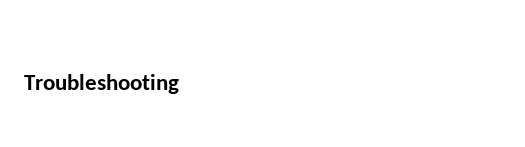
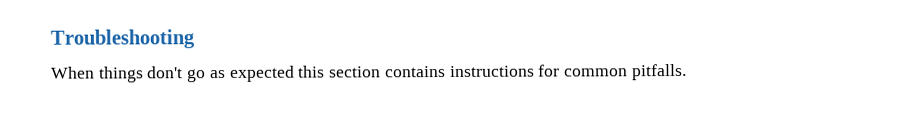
+ When things don't go as expected this section contains instructions for common pitfalls.

